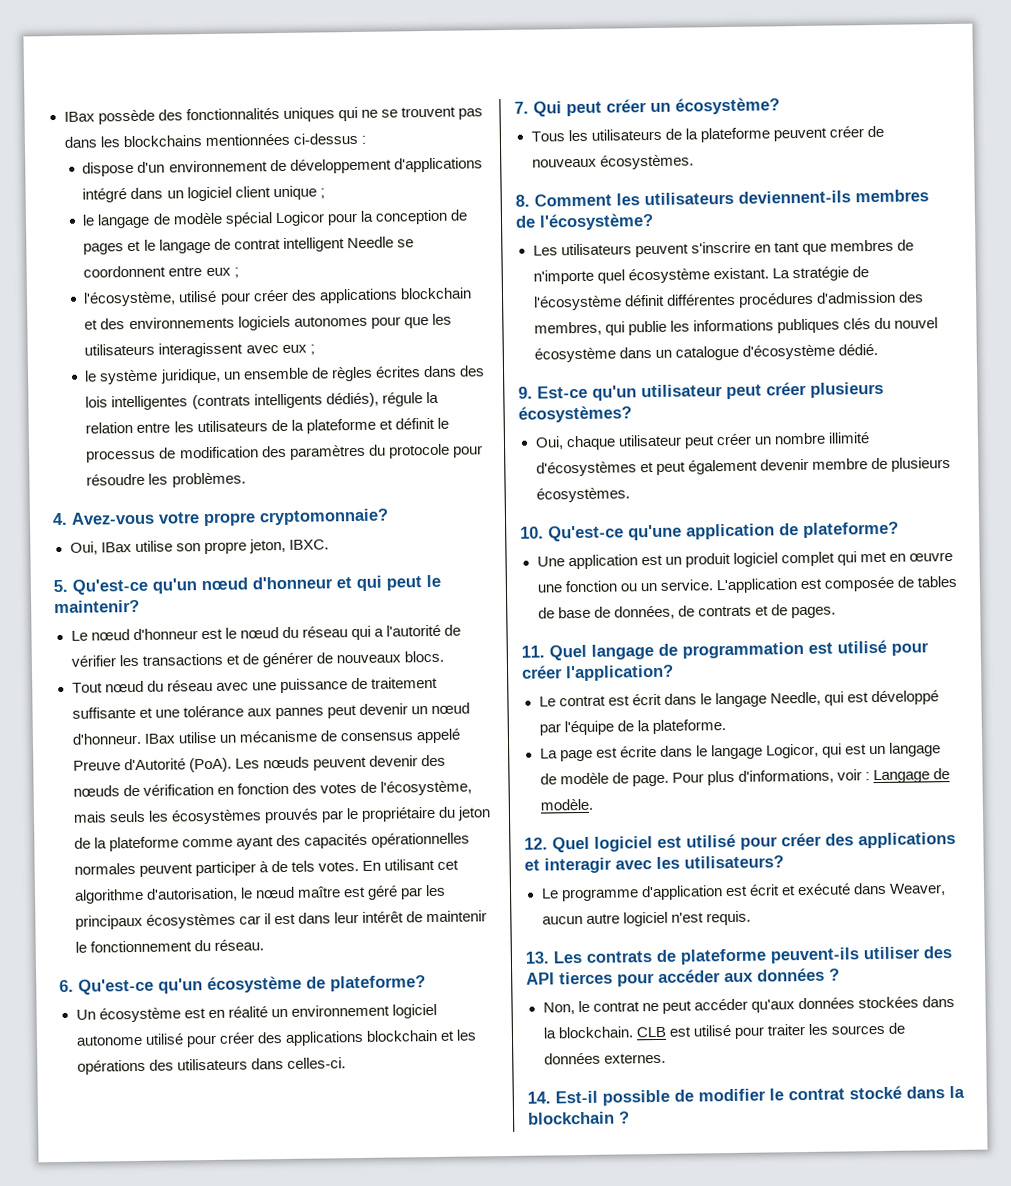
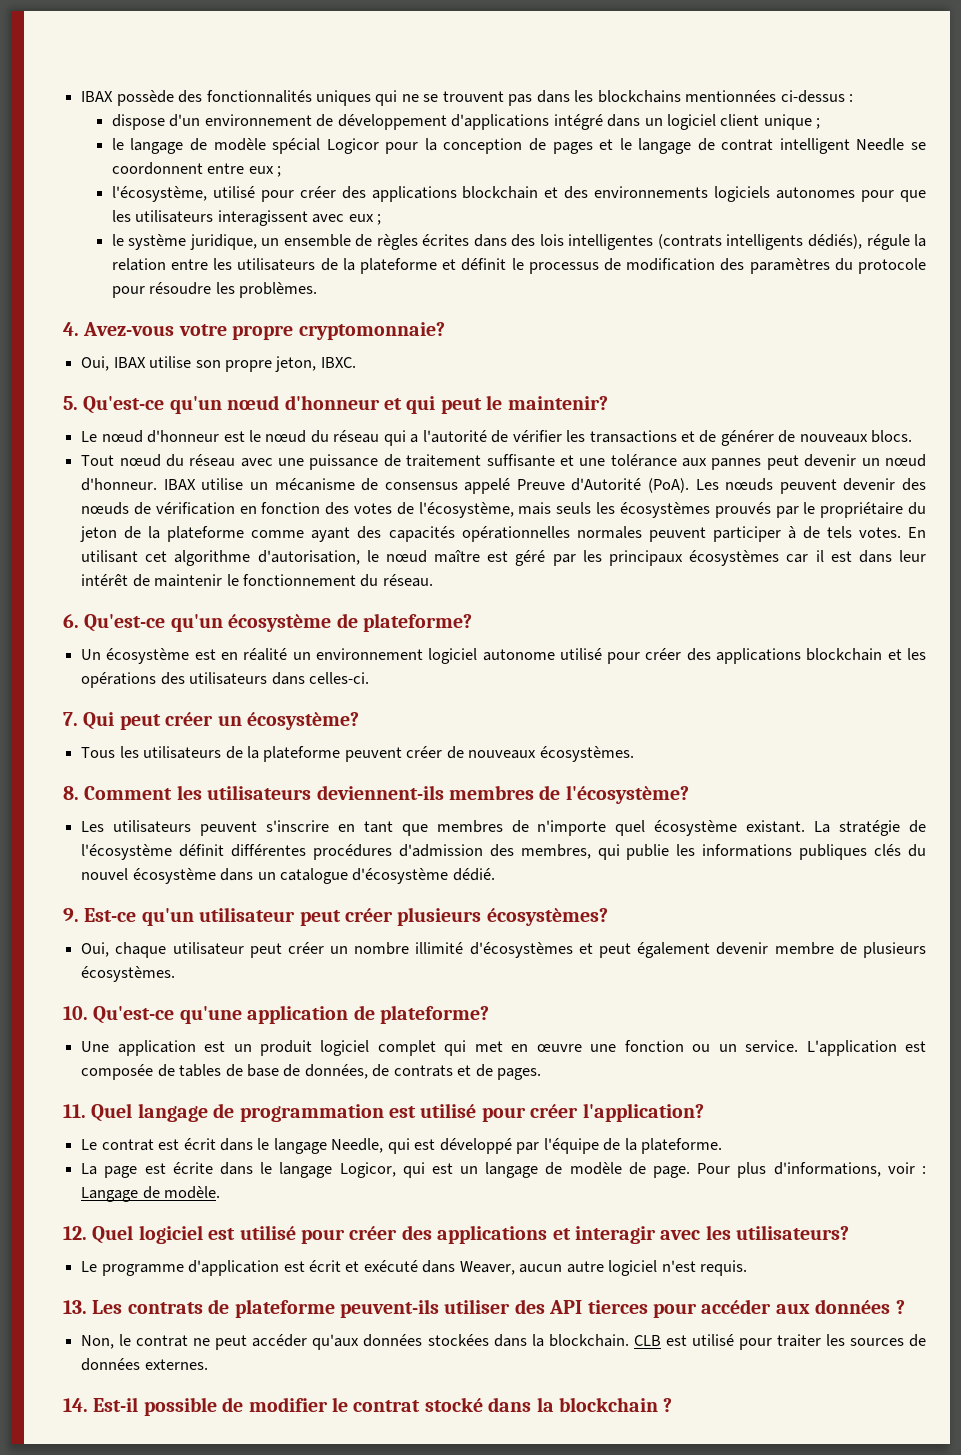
- IBax possède des fonctionnalités uniques qui ne se trouvent pas dans les blockchains mentionnées ci-dessus :
+ IBAX possède des fonctionnalités uniques qui ne se trouvent pas dans les blockchains mentionnées ci-dessus :
- Oui, IBax utilise son propre jeton, IBXC.
+ Oui, IBAX utilise son propre jeton, IBXC.
- IBax utilise un mécanisme de consensus appelé Preuve d'Autorité (PoA).
+ IBAX utilise un mécanisme de consensus appelé Preuve d'Autorité (PoA).

